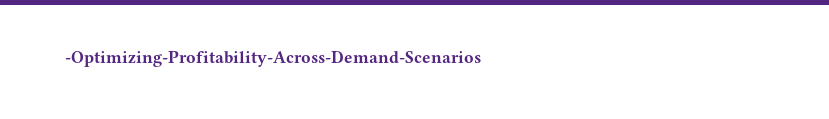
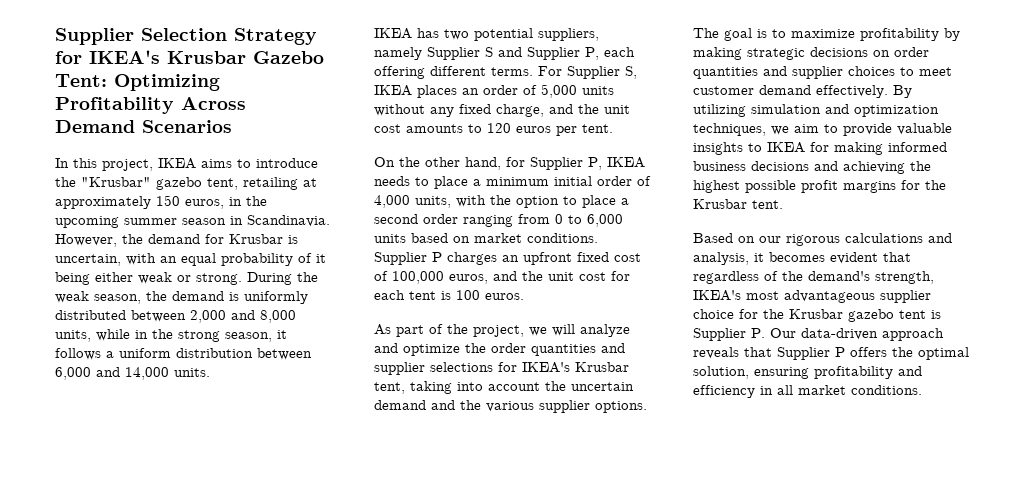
- -Optimizing-Profitability-Across-Demand-Scenarios
+ Supplier Selection Strategy for IKEA's Krusbar Gazebo Tent: Optimizing Profitability Across Demand Scenarios
+ In this project, IKEA aims to introduce the "Krusbar" gazebo tent, retailing at approximately 150 euros, in the upcoming summer season in Scandinavia. However, the demand for Krusbar is uncertain, with an equal probability of it being either weak or strong. During the weak season, the demand is uniformly distributed between 2,000 and 8,000 units, while in the strong season, it follows a uniform distribution between 6,000 and 14,000 units.
+ IKEA has two potential suppliers, namely Supplier S and Supplier P, each offering different terms. For Supplier S, IKEA places an order of 5,000 units without any fixed charge, and the unit cost amounts to 120 euros per tent.
+ On the other hand, for Supplier P, IKEA needs to place a minimum initial order of 4,000 units, with the option to place a second order ranging from 0 to 6,000 units based on market conditions. Supplier P charges an upfront fixed cost of 100,000 euros, and the unit cost for each tent is 100 euros.
+ As part of the project, we will analyze and optimize the order quantities and supplier selections for IKEA's Krusbar tent, taking into account the uncertain demand and the various supplier options. The goal is to maximize profitability by making strategic decisions on order quantities and supplier choices to meet customer demand effectively. By utilizing simulation and optimization techniques, we aim to provide valuable insights to IKEA for making informed business decisions and achieving the highest possible profit margins for the Krusbar tent.
+ Based on our rigorous calculations and analysis, it becomes evident that regardless of the demand's strength, IKEA's most advantageous supplier choice for the Krusbar gazebo tent is Supplier P. Our data-driven approach reveals that Supplier P offers the optimal solution, ensuring profitability and efficiency in all market conditions.

